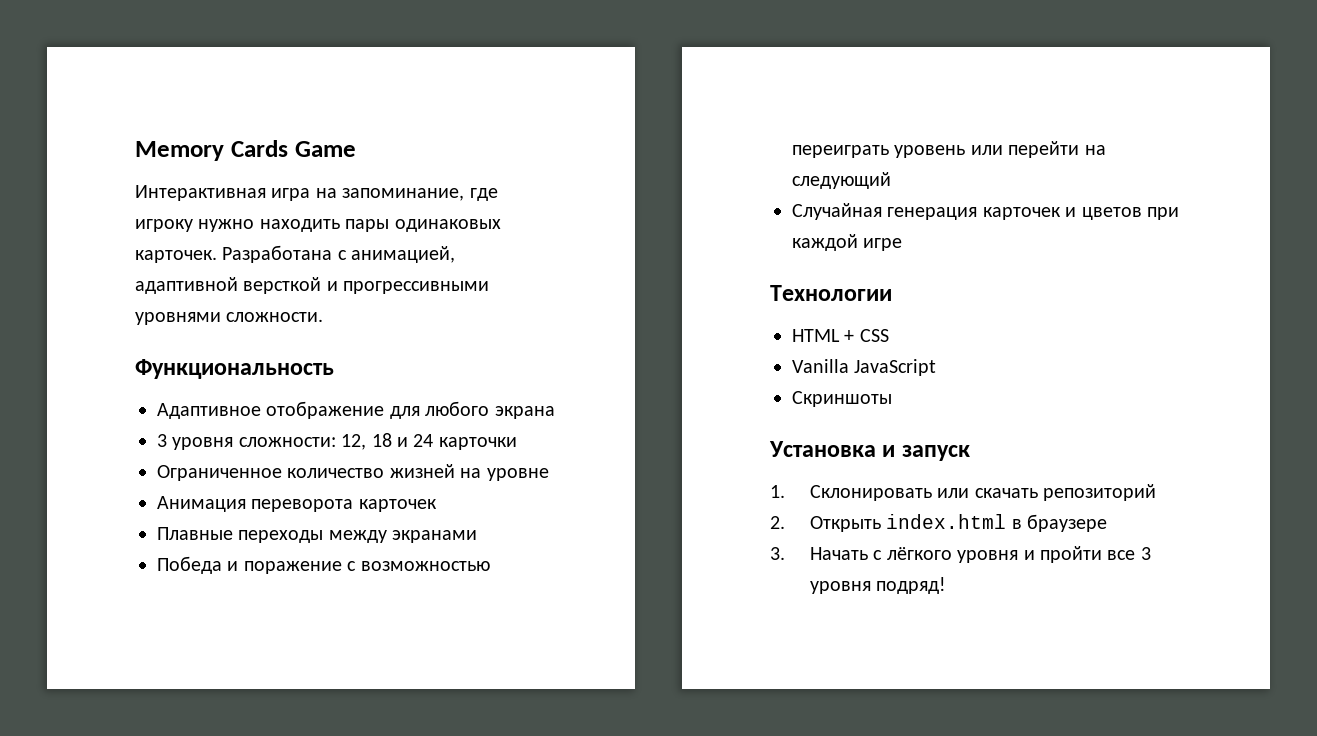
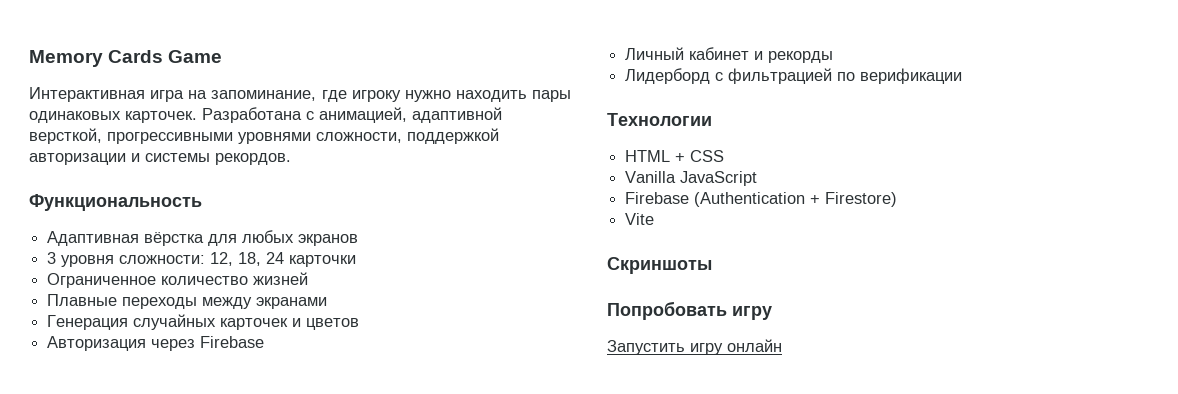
- Разработана с анимацией, адаптивной версткой и прогрессивными уровнями сложности.
+ Разработана с анимацией, адаптивной версткой, прогрессивными уровнями сложности, поддержкой авторизации и системы рекордов.
  Функциональность
- Адаптивное отображение для любого экрана
+ Адаптивная вёрстка для любых экранов
- 3 уровня сложности: 12, 18 и 24 карточки
+ 3 уровня сложности: 12, 18, 24 карточки
- Ограниченное количество жизней на уровне
- Анимация переворота карточек
+ Ограниченное количество жизней
- Победа и поражение с возможностью переиграть уровень или перейти на следующий
- Случайная генерация карточек и цветов при каждой игре
+ Генерация случайных карточек и цветов
+ Авторизация через Firebase
+ Личный кабинет и рекорды
+ Лидерборд с фильтрацией по верификации
+ Firebase (Authentication + Firestore)
+ Vite
  Скриншоты
- Установка и запуск
- 1. Склонировать или скачать репозиторий
- 2. Открыть index.html в браузере
- 3. Начать с лёгкого уровня и пройти все 3 уровня подряд!
+ Попробовать игру
+ Запустить игру онлайн

